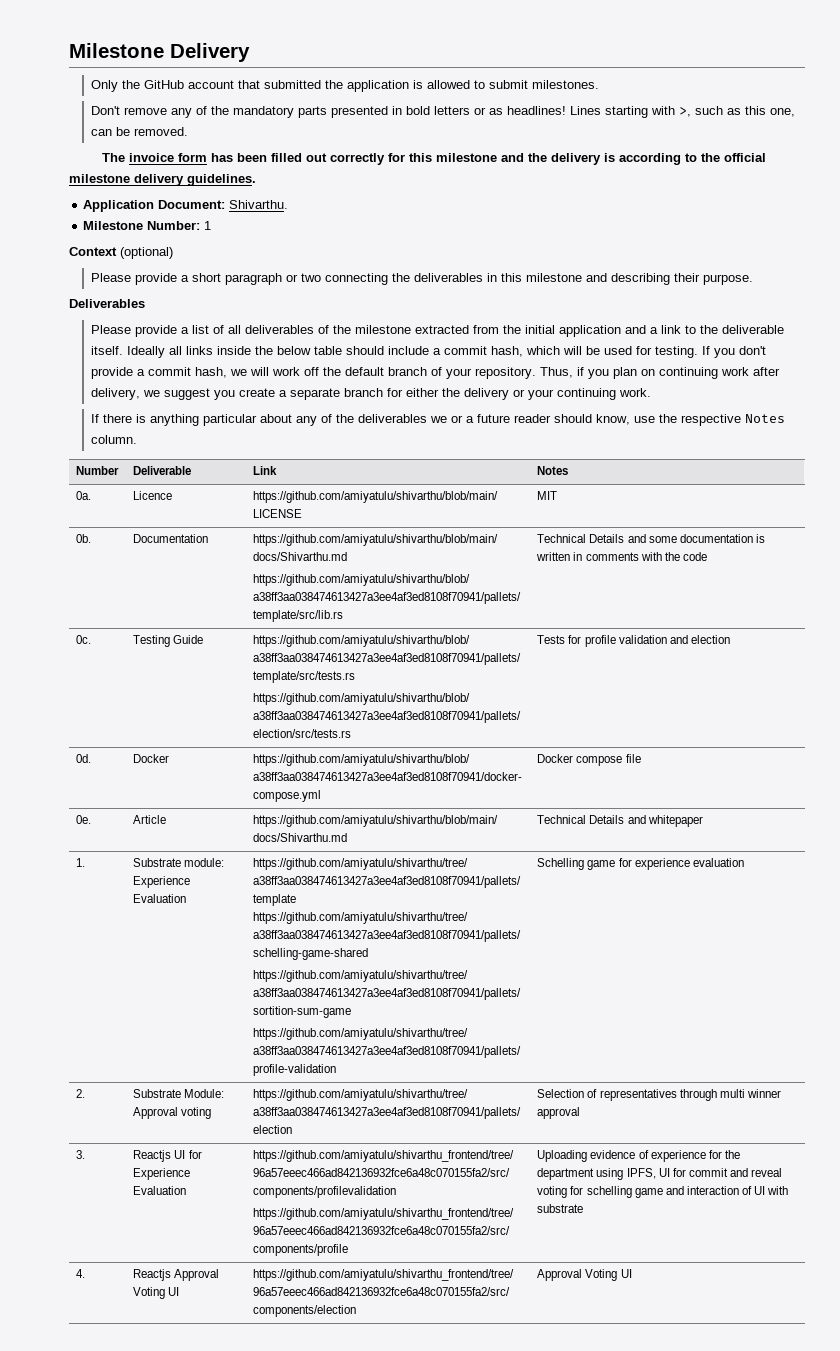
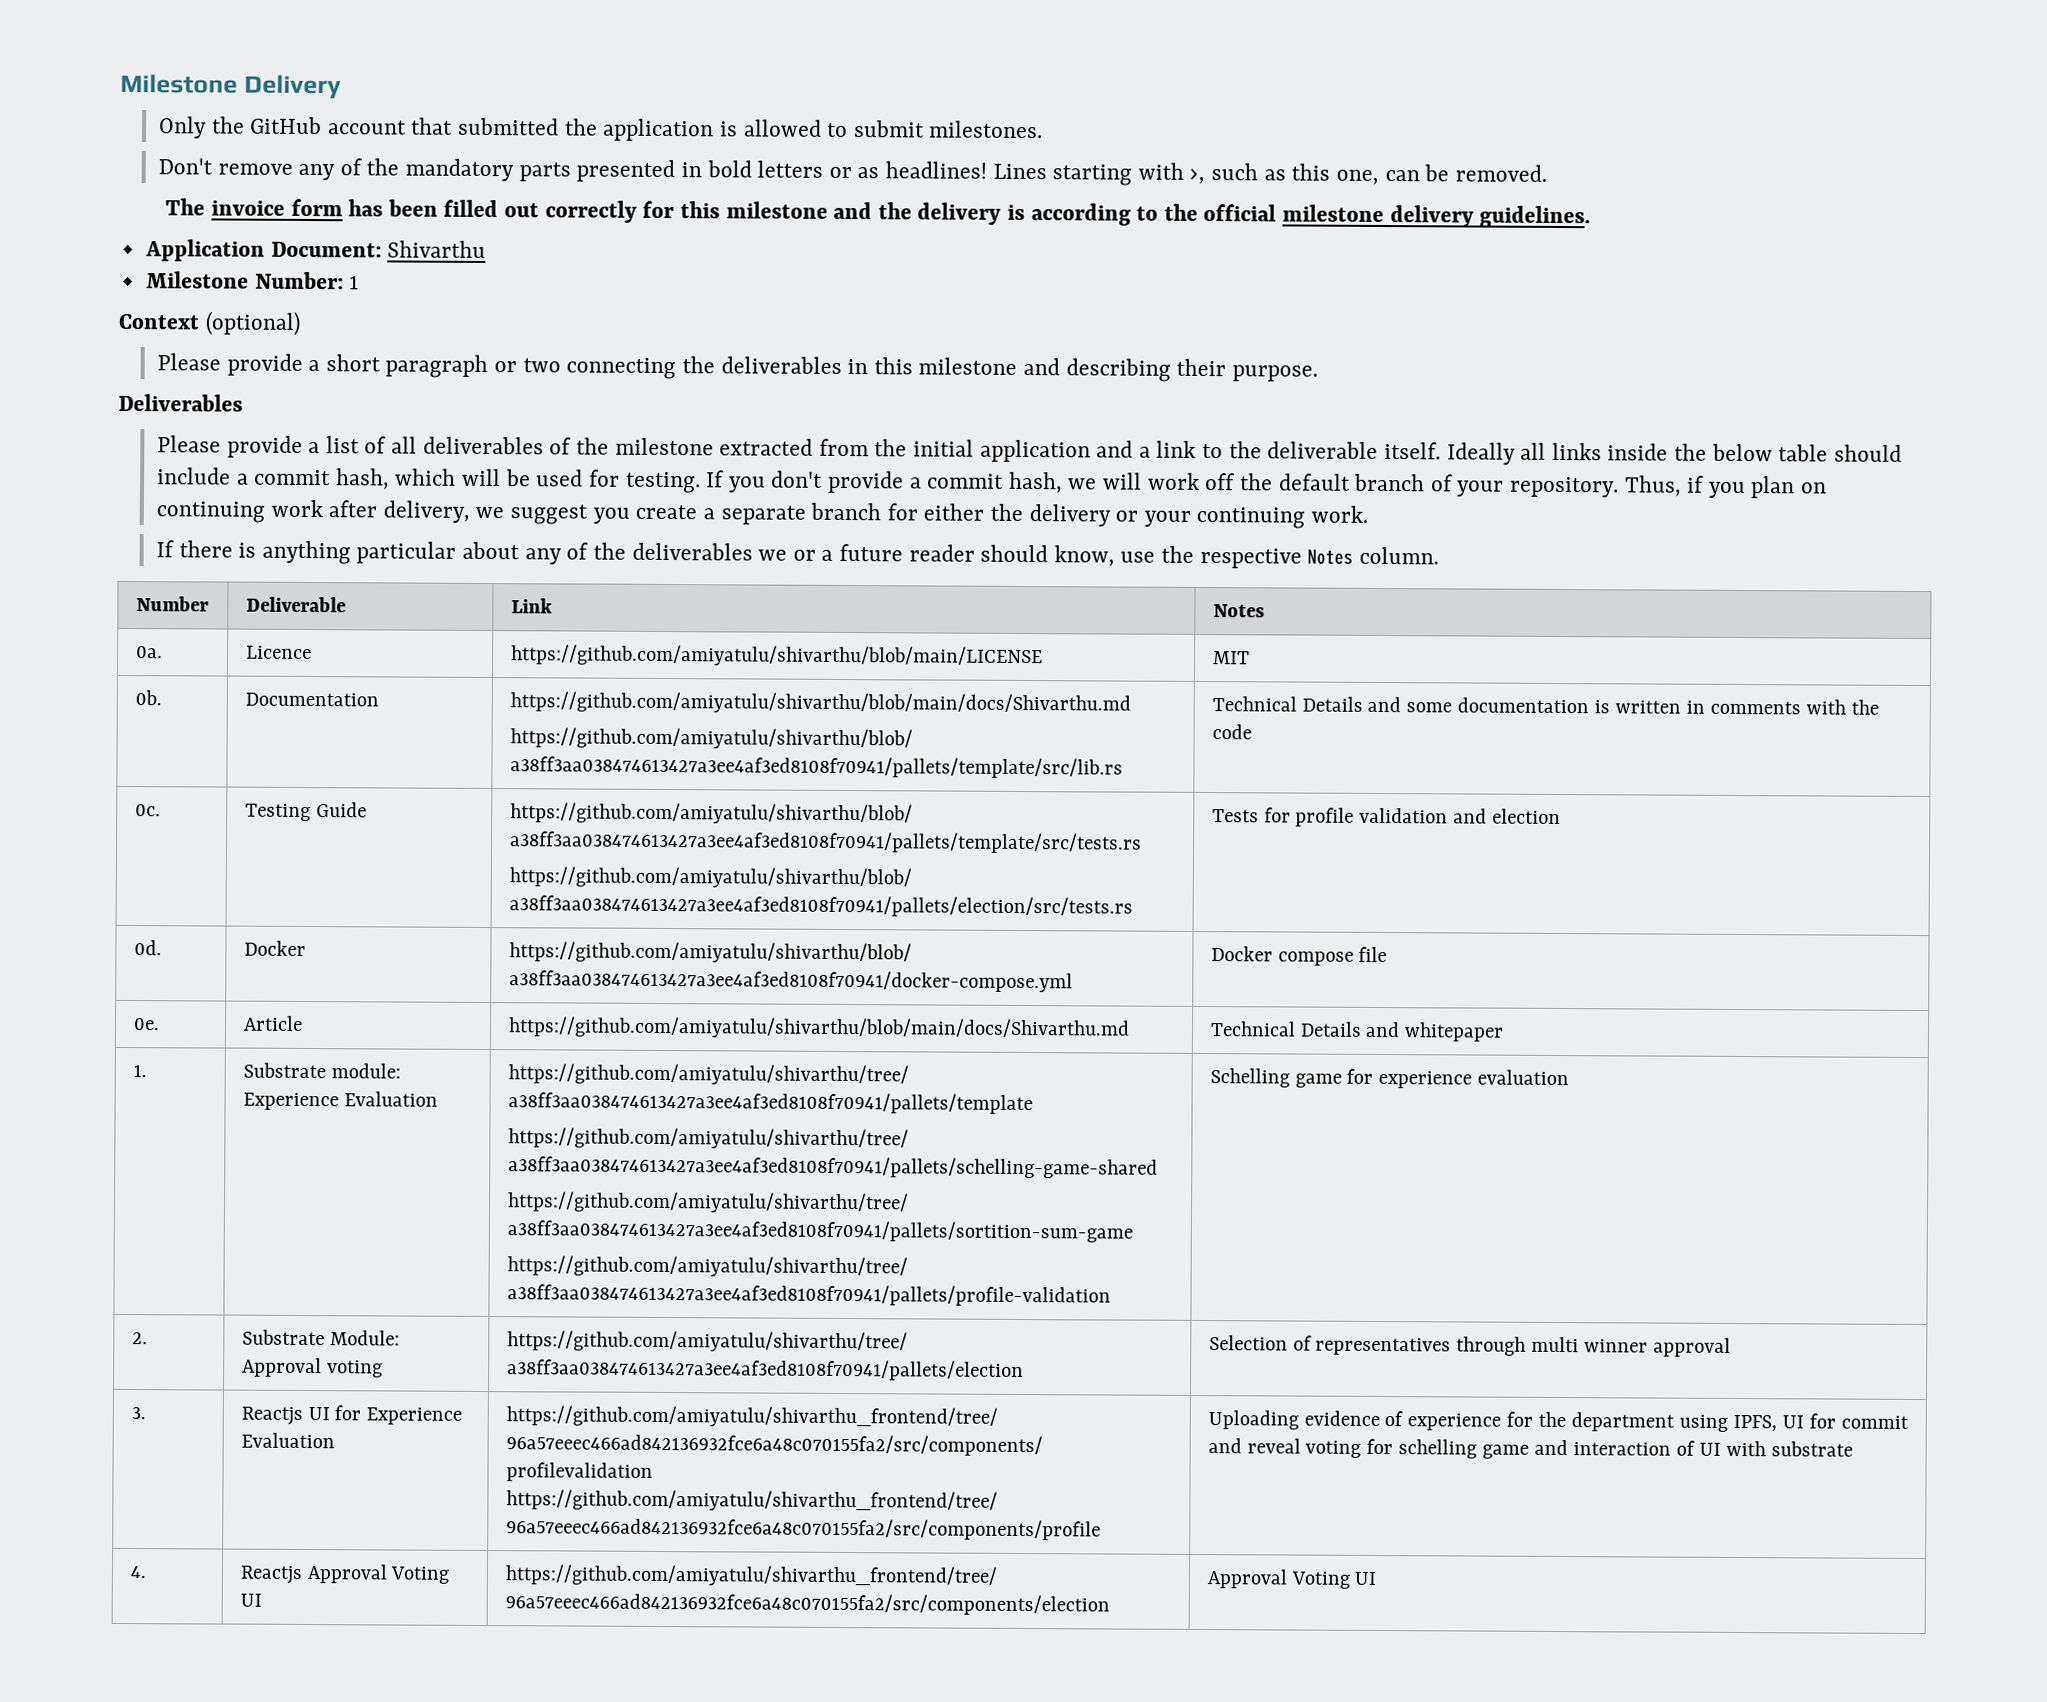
- Application Document: Shivarthu.
+ Application Document: Shivarthu

